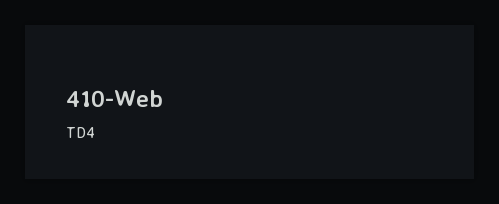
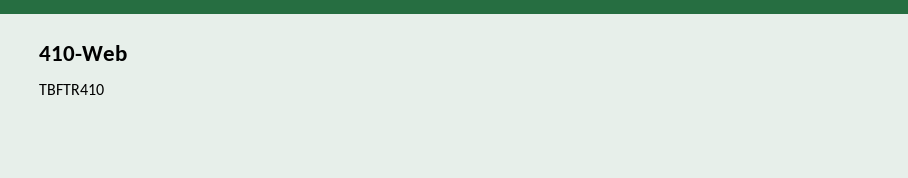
- TD4
+ TBFTR410

